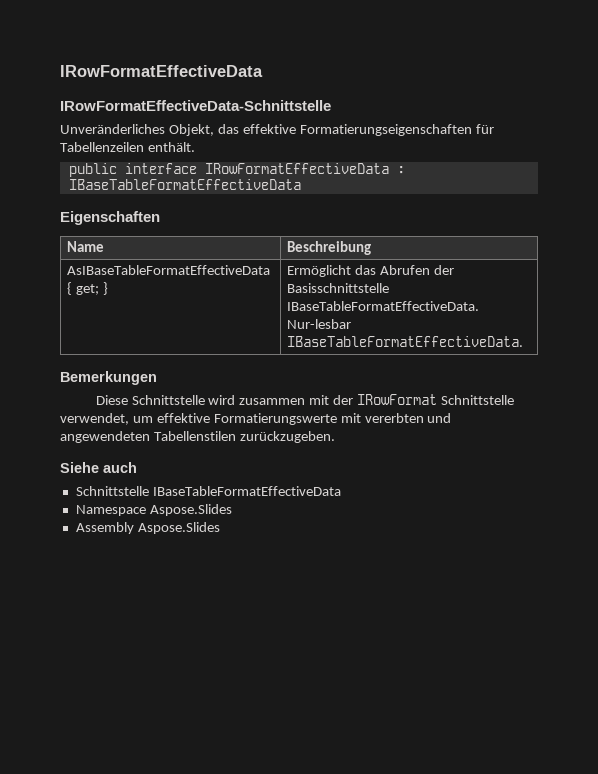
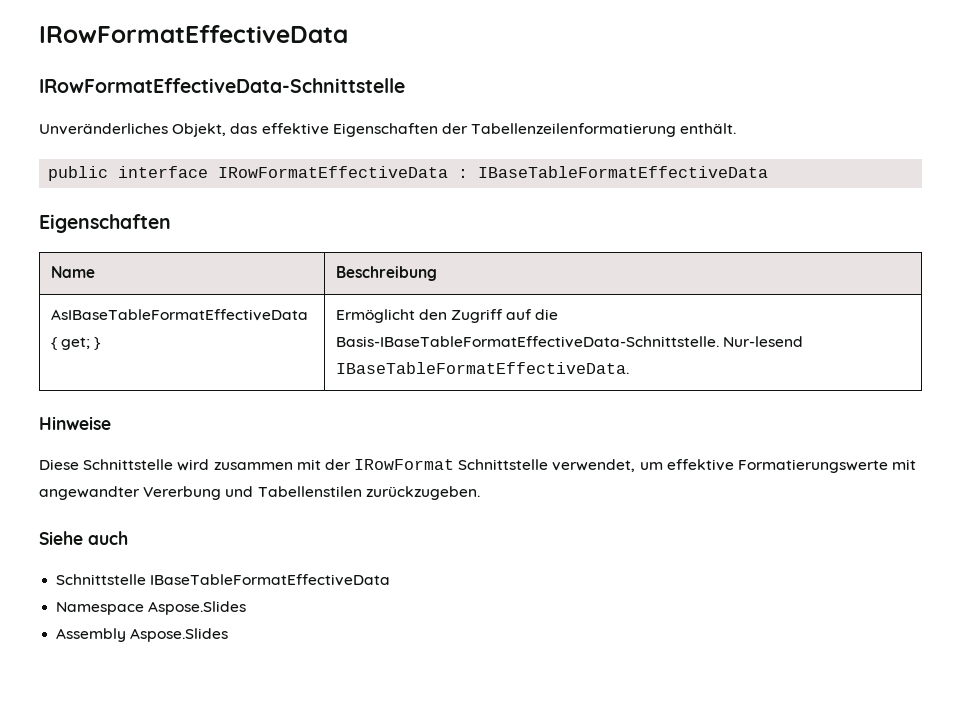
- Unveränderliches Objekt, das effektive Formatierungseigenschaften für Tabellenzeilen enthält.
+ Unveränderliches Objekt, das effektive Eigenschaften der Tabellenzeilenformatierung enthält.
- AsIBaseTableFormatEffectiveData { get; } | Ermöglicht das Abrufen der Basisschnittstelle IBaseTableFormatEffectiveData. Nur-lesbar IBaseTableFormatEffectiveData.
+ AsIBaseTableFormatEffectiveData { get; } | Ermöglicht den Zugriff auf die Basis-IBaseTableFormatEffectiveData-Schnittstelle. Nur-lesend IBaseTableFormatEffectiveData.
- Bemerkungen
+ Hinweise
- Diese Schnittstelle wird zusammen mit der IRowFormat Schnittstelle verwendet, um effektive Formatierungswerte mit vererbten und angewendeten Tabellenstilen zurückzugeben.
+ Diese Schnittstelle wird zusammen mit der IRowFormat Schnittstelle verwendet, um effektive Formatierungswerte mit angewandter Vererbung und Tabellenstilen zurückzugeben.

